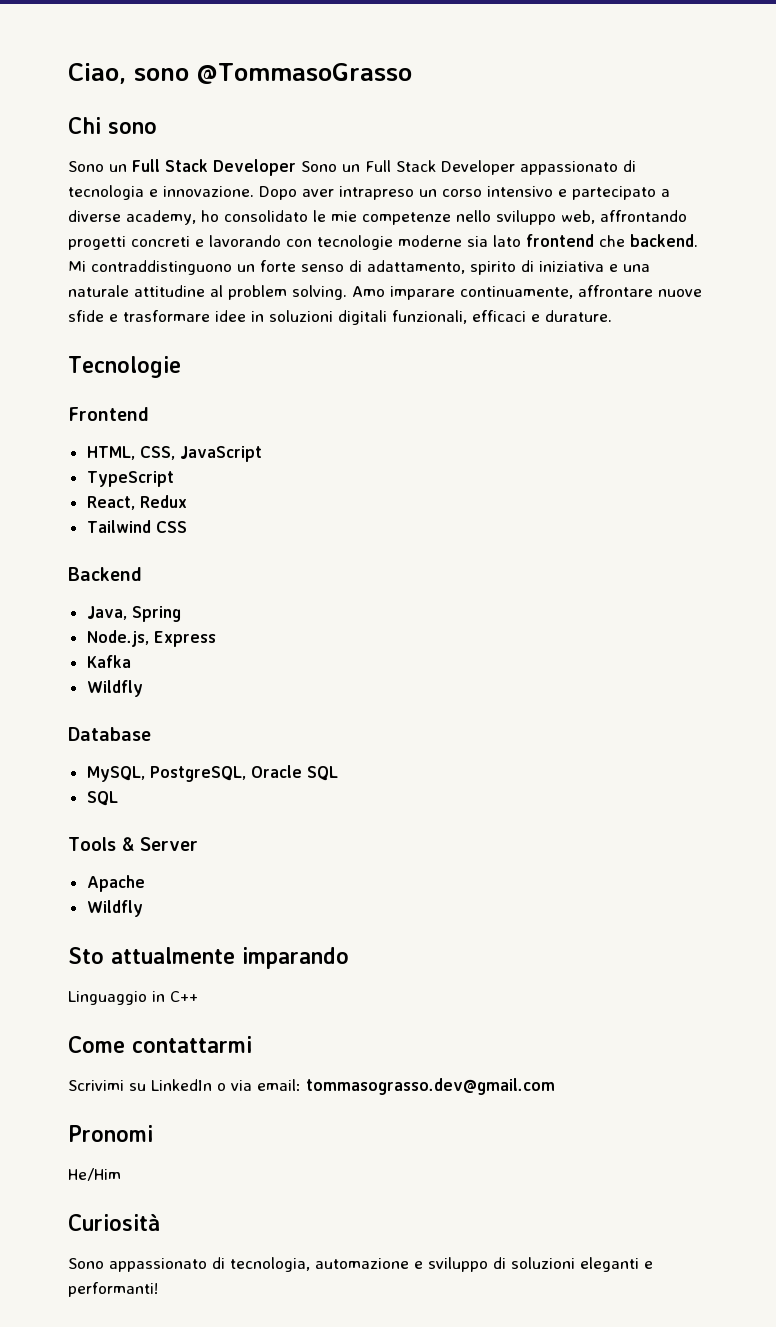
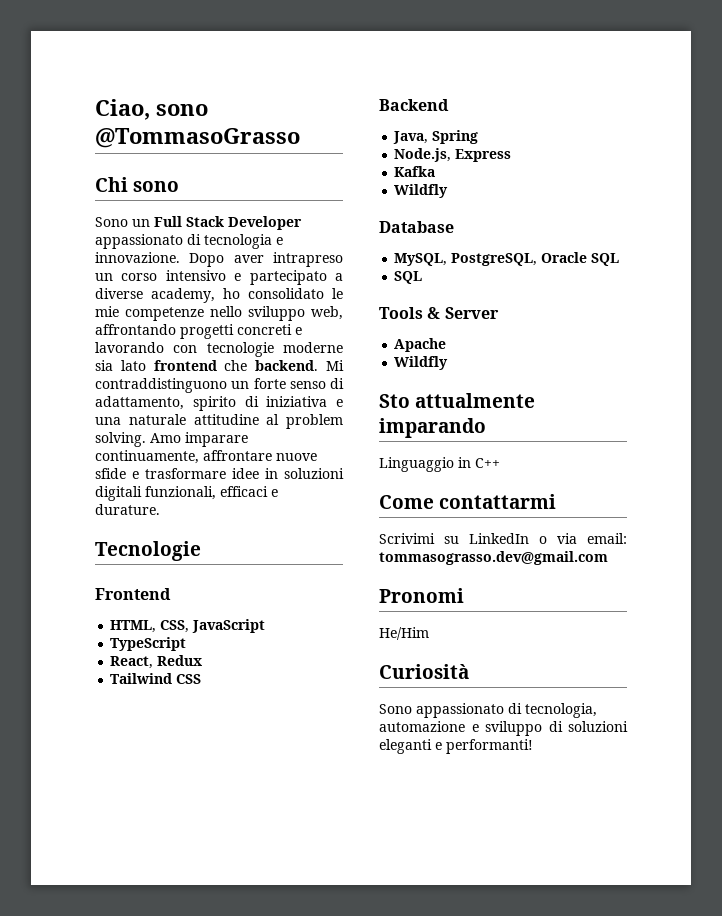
- Sono un Full Stack Developer Sono un Full Stack Developer appassionato di tecnologia e innovazione.
+ Sono un Full Stack Developer appassionato di tecnologia e innovazione.

